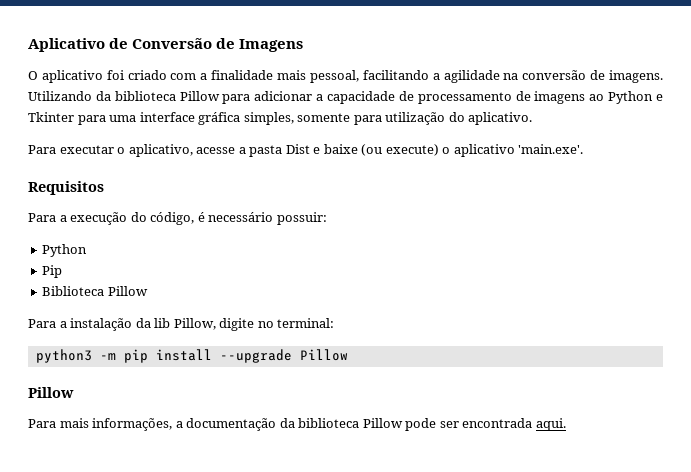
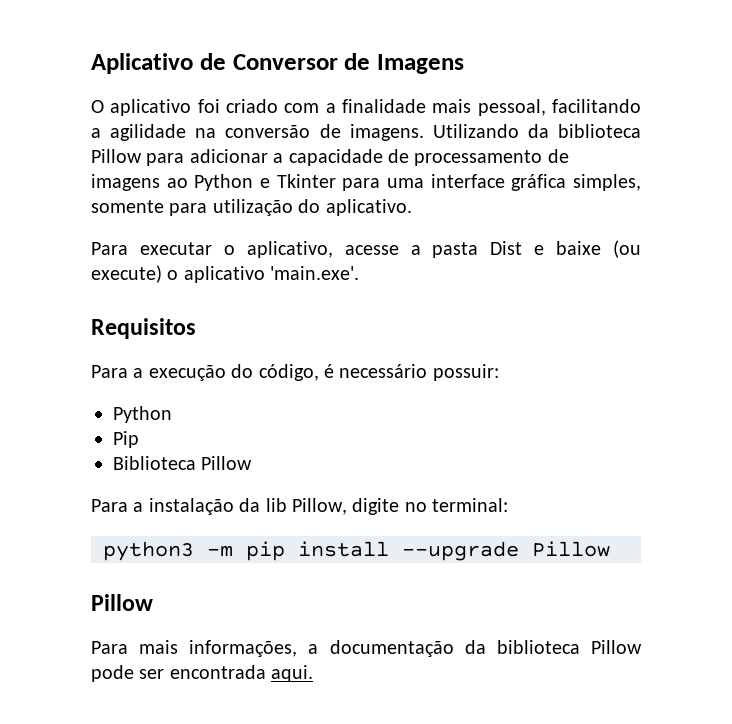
- Aplicativo de Conversão de Imagens
+ Aplicativo de Conversor de Imagens

